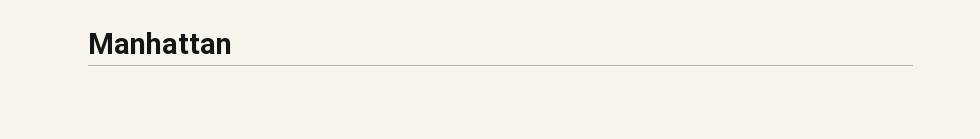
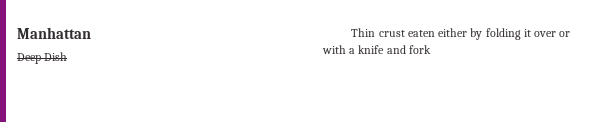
+ Deep Dish
+ Thin crust eaten either by folding it over or with a knife and fork

